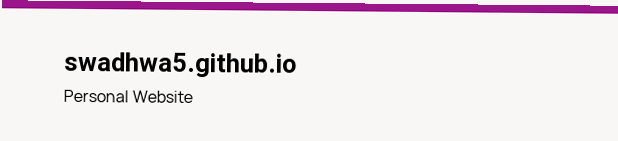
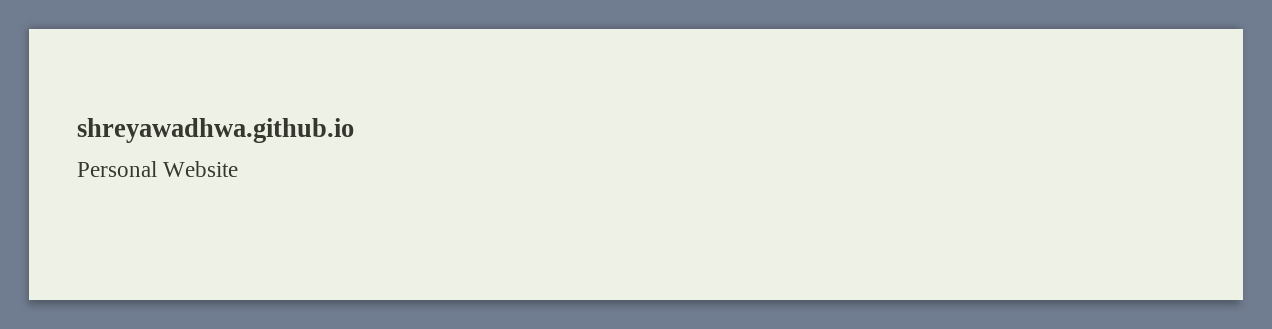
- swadhwa5.github.io
+ shreyawadhwa.github.io

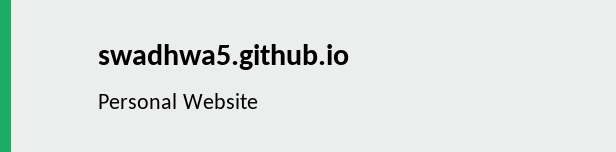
- shreyawadhwa.github.io
+ swadhwa5.github.io

